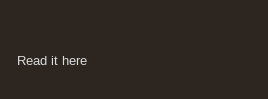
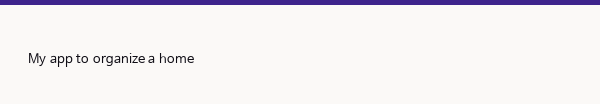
- Read it here
+ My app to organize a home

